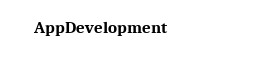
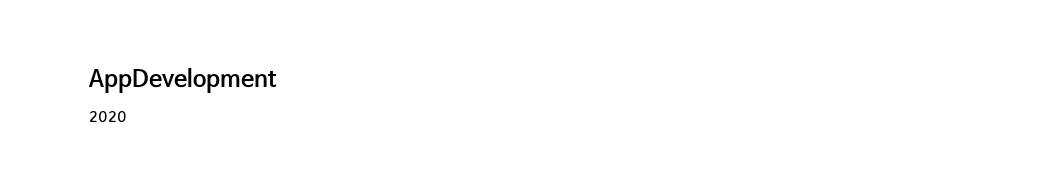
+ 2020

